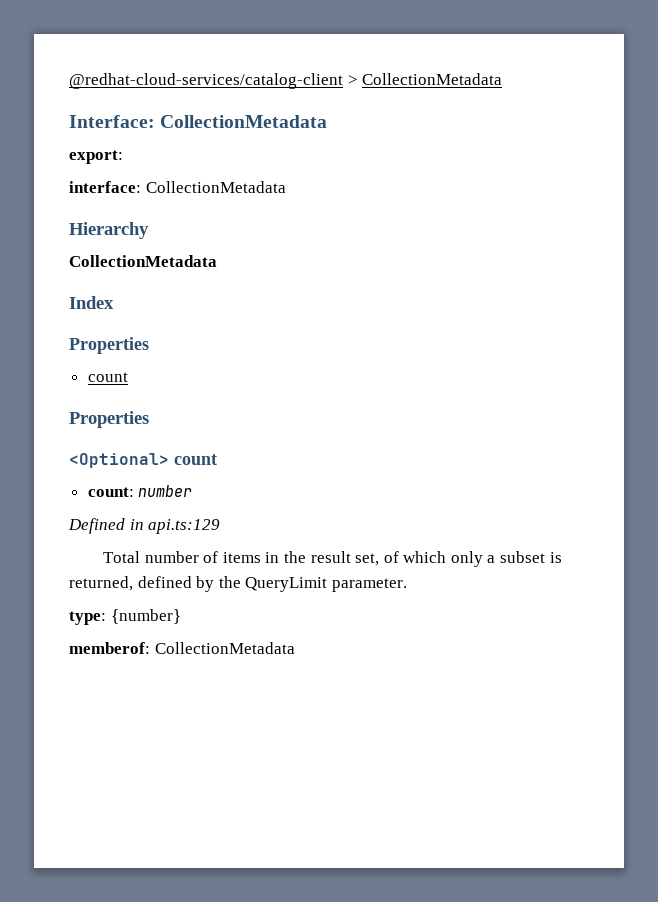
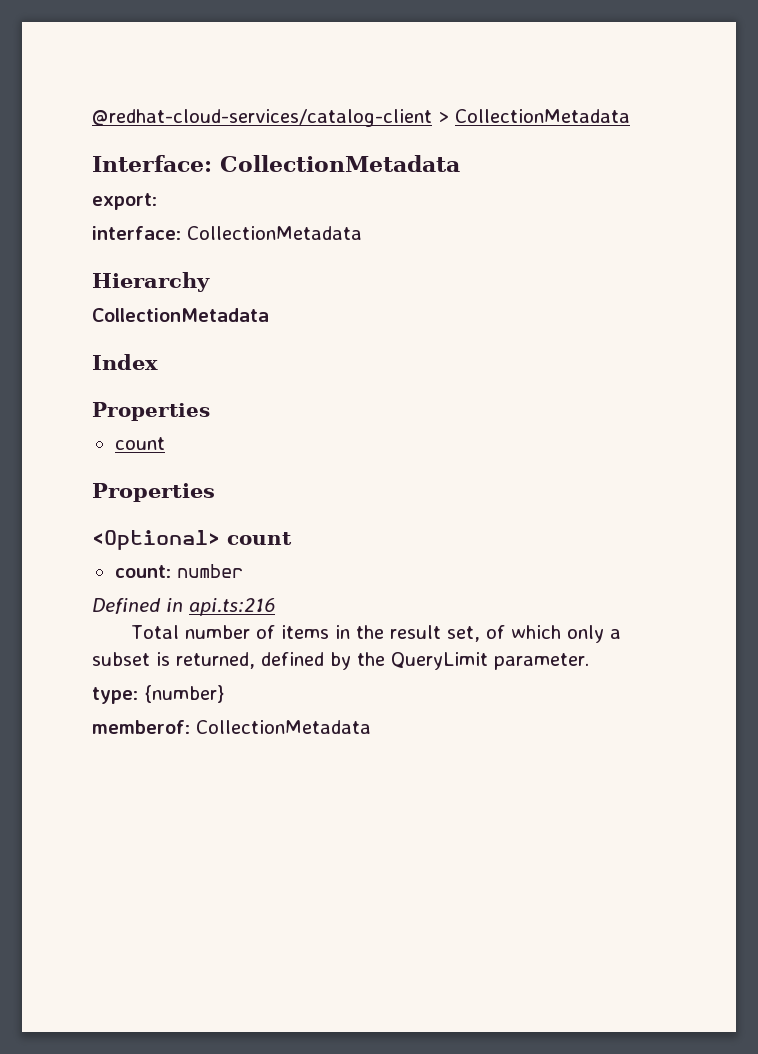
- Defined in api.ts:129
+ Defined in api.ts:216

